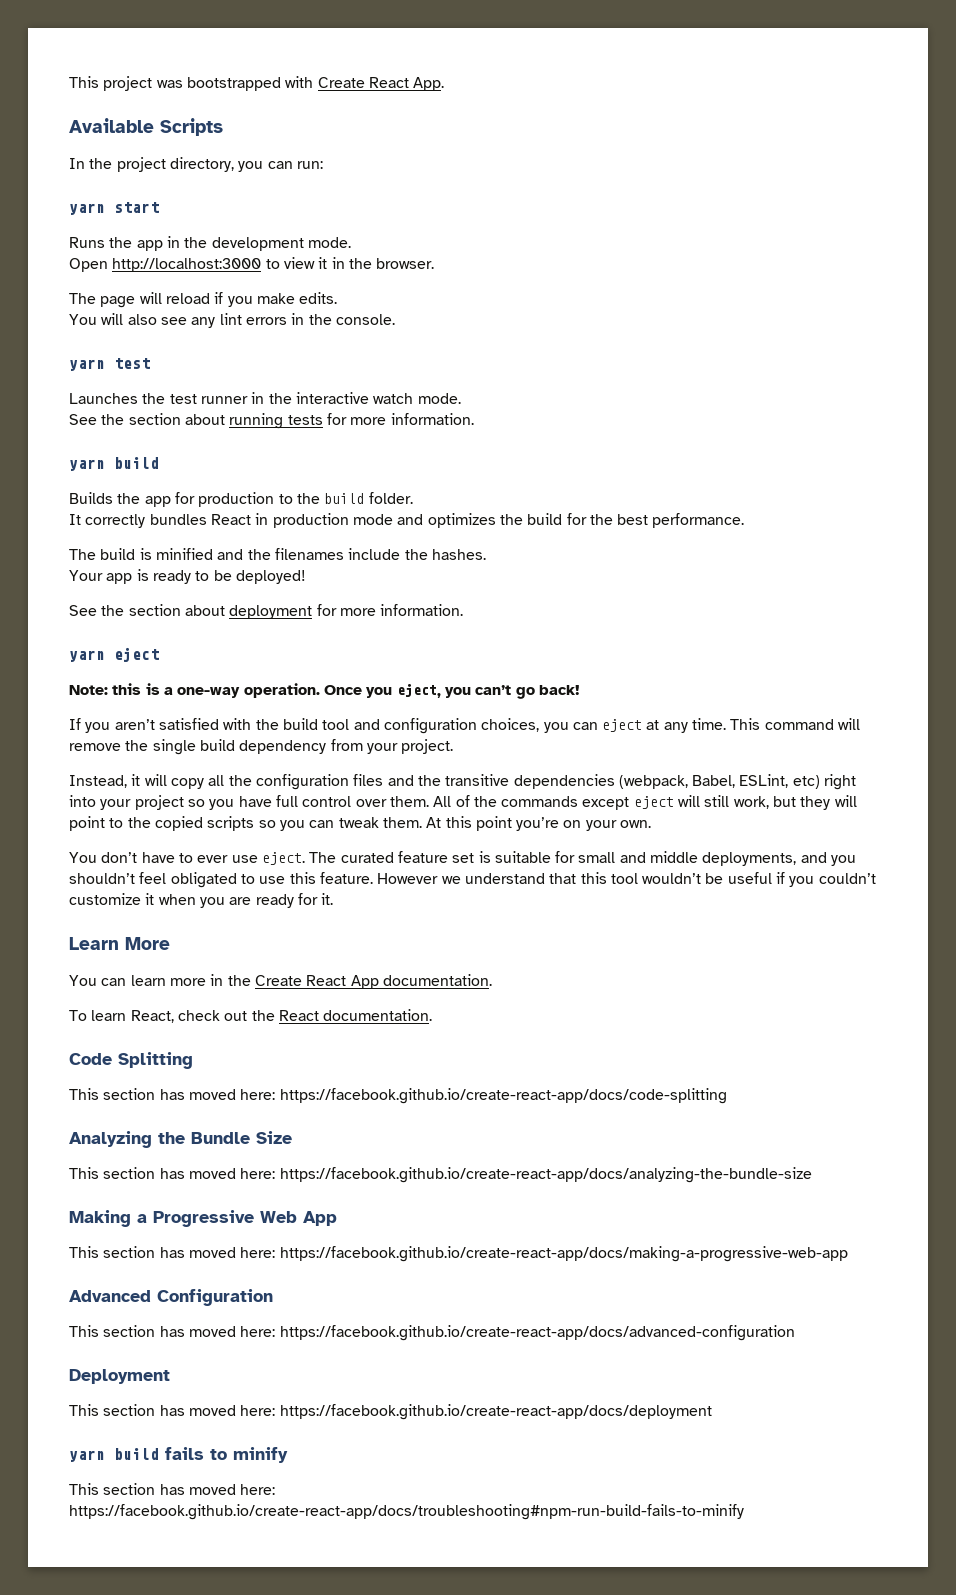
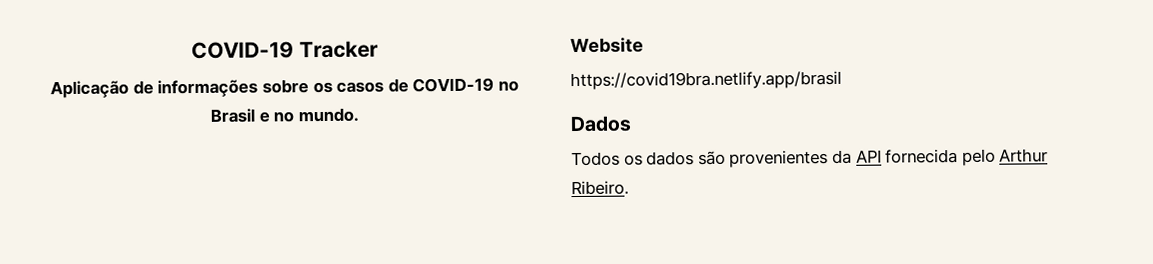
- This project was bootstrapped with Create React App.
- Available Scripts
- In the project directory, you can run:
- yarn start
- Runs the app in the development mode.
- Open http://localhost:3000 to view it in the browser.
- The page will reload if you make edits.
- You will also see any lint errors in the console.
- yarn test
- Launches the test runner in the interactive watch mode.
- See the section about running tests for more information.
- yarn build
- Builds the app for production to the build folder.
- It correctly bundles React in production mode and optimizes the build for the best performance.
- The build is minified and the filenames include the hashes.
- Your app is ready to be deployed!
- See the section about deployment for more information.
- yarn eject
- Note: this is a one-way operation. Once you eject, you can’t go back!
- If you aren’t satisfied with the build tool and configuration choices, you can eject at any time. This command will remove the single build dependency from your project.
- Instead, it will copy all the configuration files and the transitive dependencies (webpack, Babel, ESLint, etc) right into your project so you have full control over them. All of the commands except eject will still work, but they will point to the copied scripts so you can tweak them. At this point you’re on your own.
- You don’t have to ever use eject. The curated feature set is suitable for small and middle deployments, and you shouldn’t feel obligated to use this feature. However we understand that this tool wouldn’t be useful if you couldn’t customize it when you are ready for it.
- Learn More
- You can learn more in the Create React App documentation.
- To learn React, check out the React documentation.
- Code Splitting
- This section has moved here: https://facebook.github.io/create-react-app/docs/code-splitting
- Analyzing the Bundle Size
- This section has moved here: https://facebook.github.io/create-react-app/docs/analyzing-the-bundle-size
- Making a Progressive Web App
- This section has moved here: https://facebook.github.io/create-react-app/docs/making-a-progressive-web-app
- Advanced Configuration
- This section has moved here: https://facebook.github.io/create-react-app/docs/advanced-configuration
- Deployment
- This section has moved here: https://facebook.github.io/create-react-app/docs/deployment
- yarn build fails to minify
- This section has moved here: https://facebook.github.io/create-react-app/docs/troubleshooting#npm-run-build-fails-to-minify
+ COVID-19 Tracker
+ Aplicação de informações sobre os casos de COVID-19 no Brasil e no mundo.
+ Website
+ https://covid19bra.netlify.app/brasil
+ Dados
+ Todos os dados são provenientes da API fornecida pelo Arthur Ribeiro.

